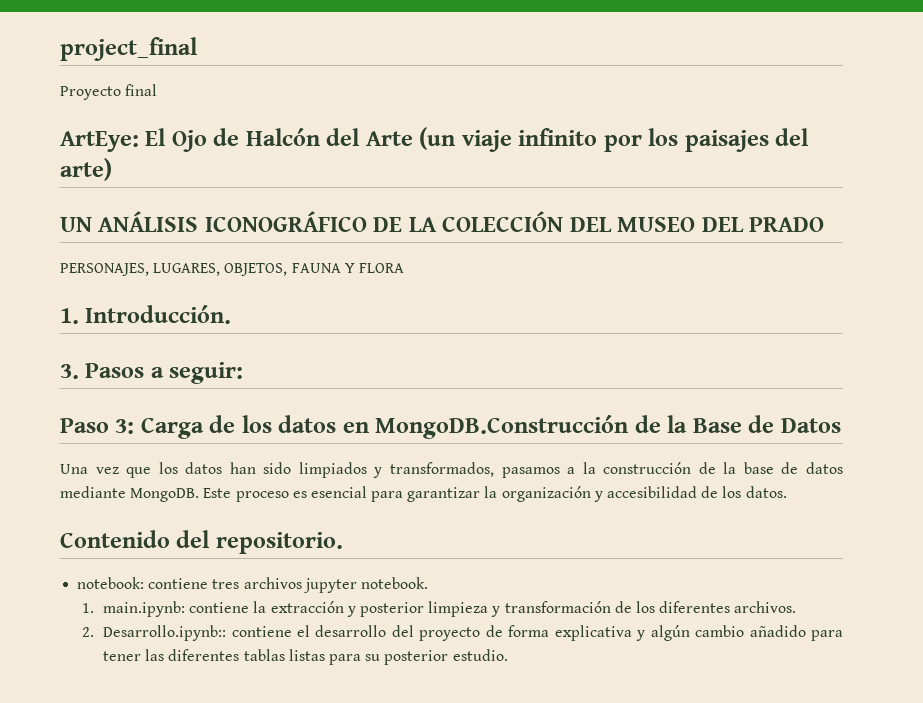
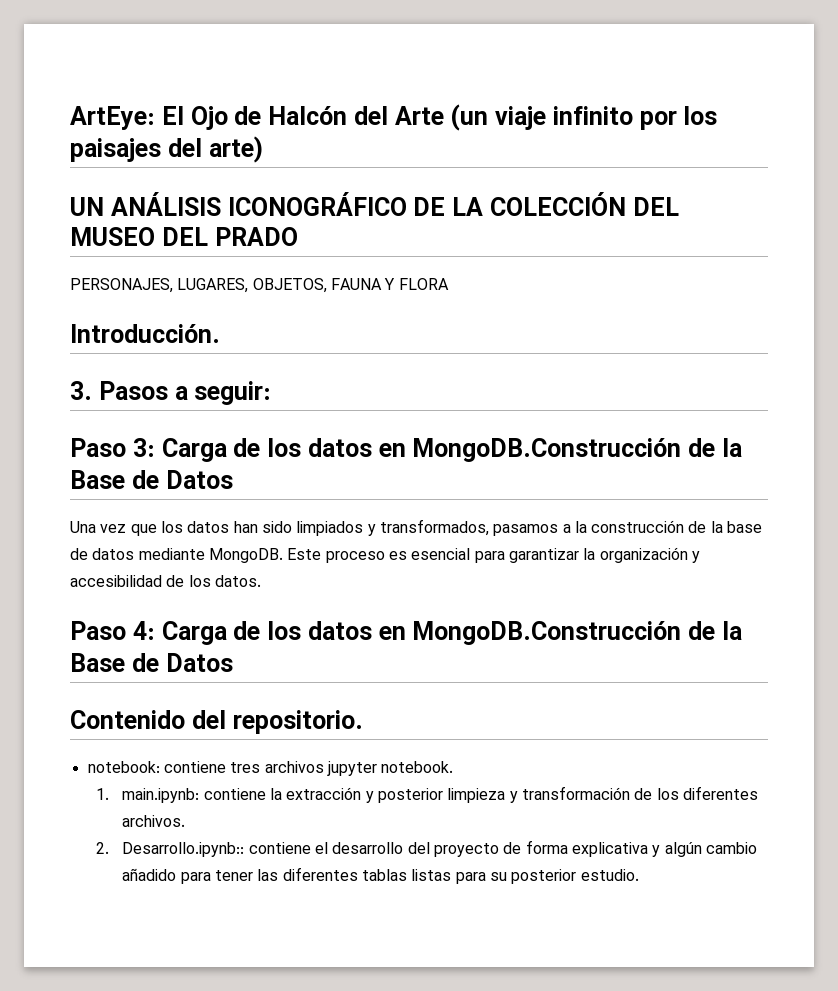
- project_final
- Proyecto final
- 1. Introducción.
+ Introducción.
+ Paso 4: Carga de los datos en MongoDB.Construcción de la Base de Datos

